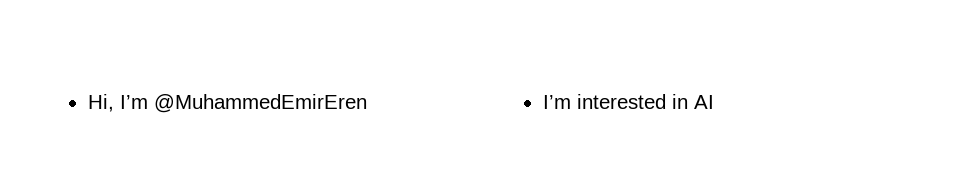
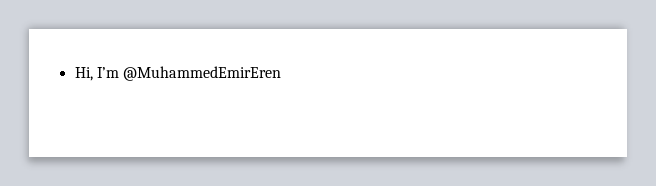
- I’m interested in AI

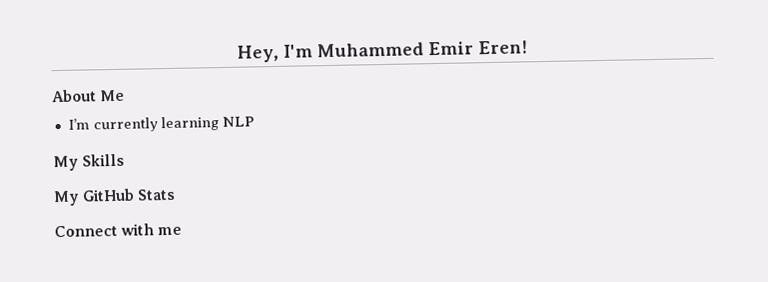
- Hi, I’m @MuhammedEmirEren
+ Hey, I'm Muhammed Emir Eren!
+ About Me
+ I’m currently learning NLP
+ My Skills
+ My GitHub Stats
+ Connect with me

